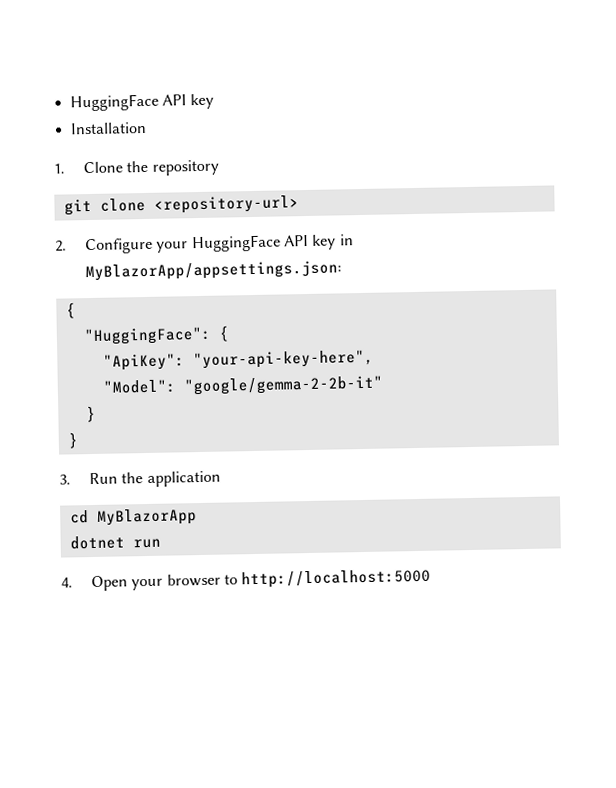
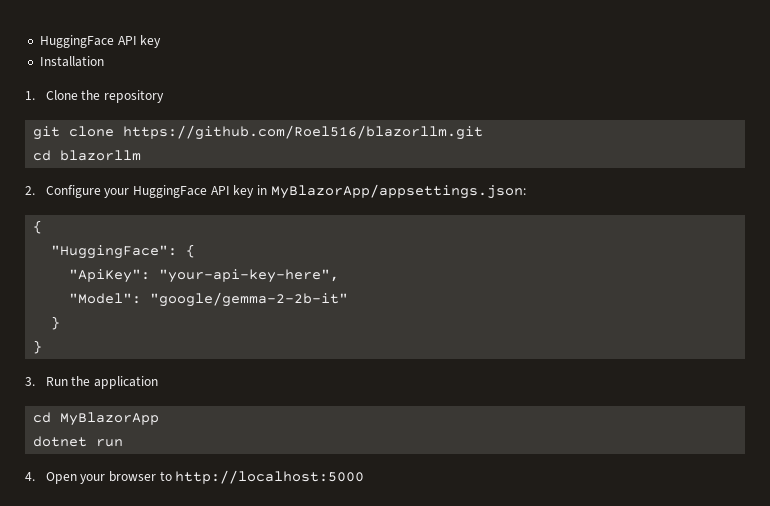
- git clone <repository-url>
+ git clone https://github.com/Roel516/blazorllm.git
+ cd blazorllm

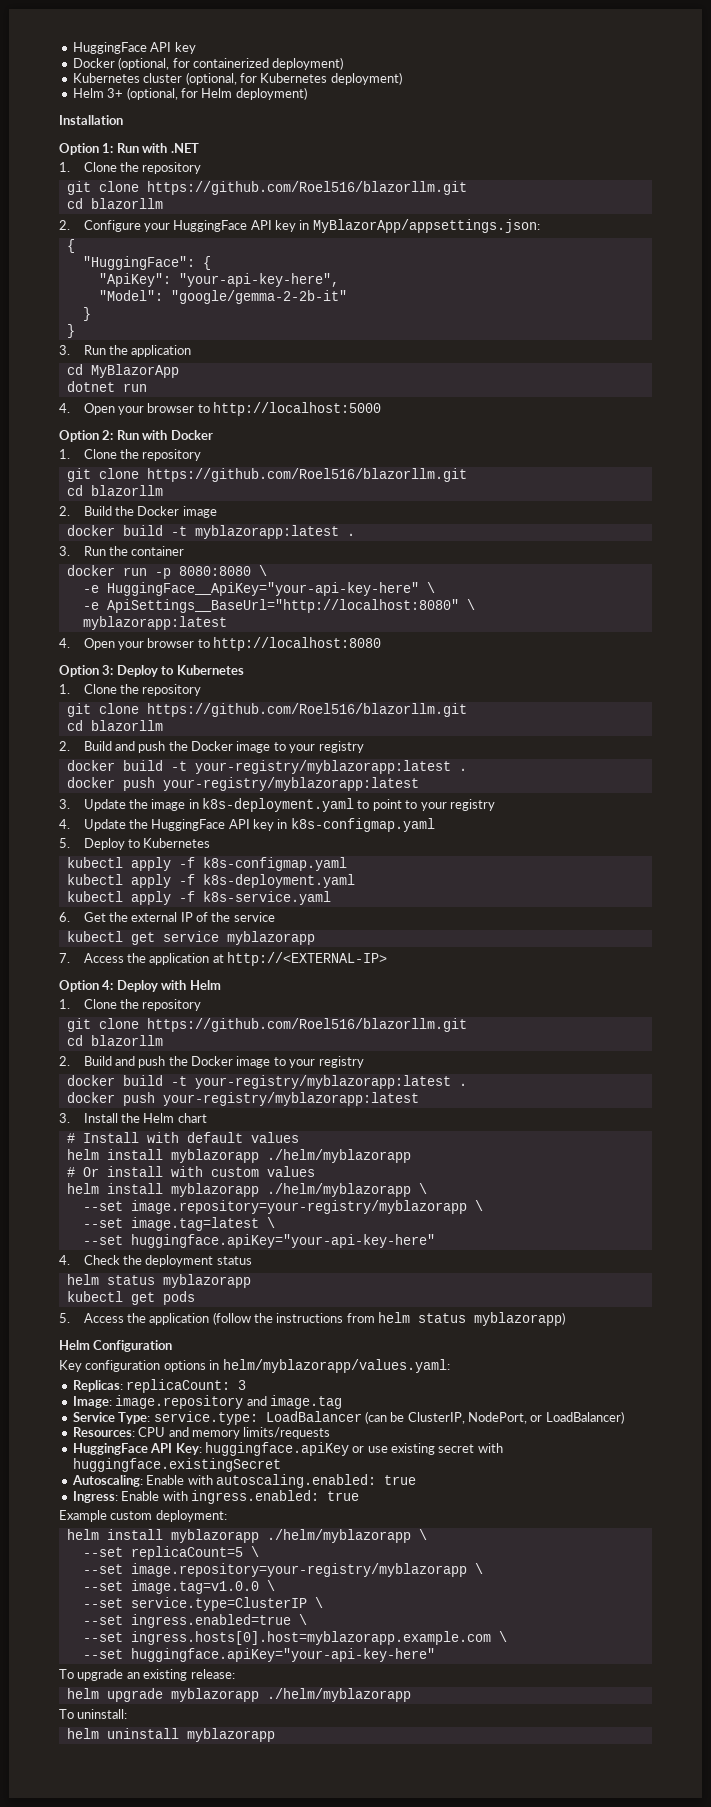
+ Docker (optional, for containerized deployment)
+ Kubernetes cluster (optional, for Kubernetes deployment)
+ Helm 3+ (optional, for Helm deployment)
  Installation
+ Option 1: Run with .NET
+ Option 2: Run with Docker
+ 1. Clone the repository
+ git clone https://github.com/Roel516/blazorllm.git
+ cd blazorllm
+ 2. Build the Docker image
+ docker build -t myblazorapp:latest .
+ 3. Run the container
+ docker run -p 8080:8080 \
+ -e HuggingFace__ApiKey="your-api-key-here" \
+ -e ApiSettings__BaseUrl="http://localhost:8080" \
+ myblazorapp:latest
+ 4. Open your browser to http://localhost:8080
+ Option 3: Deploy to Kubernetes
+ 1. Clone the repository
+ git clone https://github.com/Roel516/blazorllm.git
+ cd blazorllm
+ 2. Build and push the Docker image to your registry
+ docker build -t your-registry/myblazorapp:latest .
+ docker push your-registry/myblazorapp:latest
+ 3. Update the image in k8s-deployment.yaml to point to your registry
+ 4. Update the HuggingFace API key in k8s-configmap.yaml
+ 5. Deploy to Kubernetes
+ kubectl apply -f k8s-configmap.yaml
+ kubectl apply -f k8s-deployment.yaml
+ kubectl apply -f k8s-service.yaml
+ 6. Get the external IP of the service
+ kubectl get service myblazorapp
+ 7. Access the application at http://<EXTERNAL-IP>
+ Option 4: Deploy with Helm
+ 1. Clone the repository
+ git clone https://github.com/Roel516/blazorllm.git
+ cd blazorllm
+ 2. Build and push the Docker image to your registry
+ docker build -t your-registry/myblazorapp:latest .
+ docker push your-registry/myblazorapp:latest
+ 3. Install the Helm chart
+ # Install with default values
+ helm install myblazorapp ./helm/myblazorapp
+ # Or install with custom values
+ helm install myblazorapp ./helm/myblazorapp \
+ --set image.repository=your-registry/myblazorapp \
+ --set image.tag=latest \
+ --set huggingface.apiKey="your-api-key-here"
+ 4. Check the deployment status
+ helm status myblazorapp
+ kubectl get pods
+ 5. Access the application (follow the instructions from helm status myblazorapp)
+ Helm Configuration
+ Key configuration options in helm/myblazorapp/values.yaml:
+ Replicas: replicaCount: 3
+ Image: image.repository and image.tag
+ Service Type: service.type: LoadBalancer (can be ClusterIP, NodePort, or LoadBalancer)
+ Resources: CPU and memory limits/requests
+ HuggingFace API Key: huggingface.apiKey or use existing secret with huggingface.existingSecret
+ Autoscaling: Enable with autoscaling.enabled: true
+ Ingress: Enable with ingress.enabled: true
+ Example custom deployment:
+ helm install myblazorapp ./helm/myblazorapp \
+ --set replicaCount=5 \
+ --set image.repository=your-registry/myblazorapp \
+ --set image.tag=v1.0.0 \
+ --set service.type=ClusterIP \
+ --set ingress.enabled=true \
+ --set ingress.hosts[0].host=myblazorapp.example.com \
+ --set huggingface.apiKey="your-api-key-here"
+ To upgrade an existing release:
+ helm upgrade myblazorapp ./helm/myblazorapp
+ To uninstall:
+ helm uninstall myblazorapp

